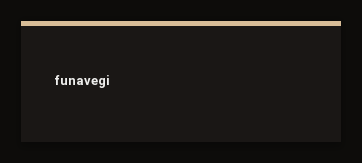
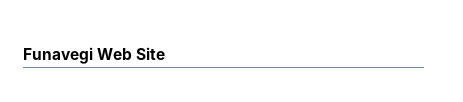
- funavegi
+ Funavegi Web Site

